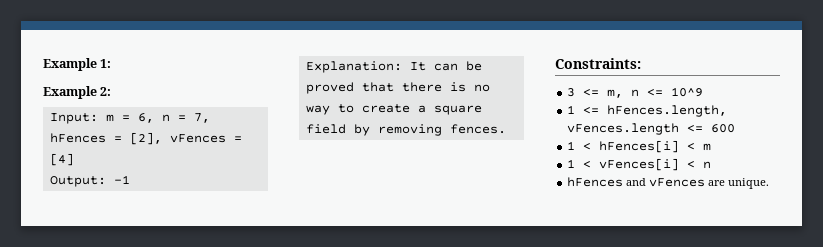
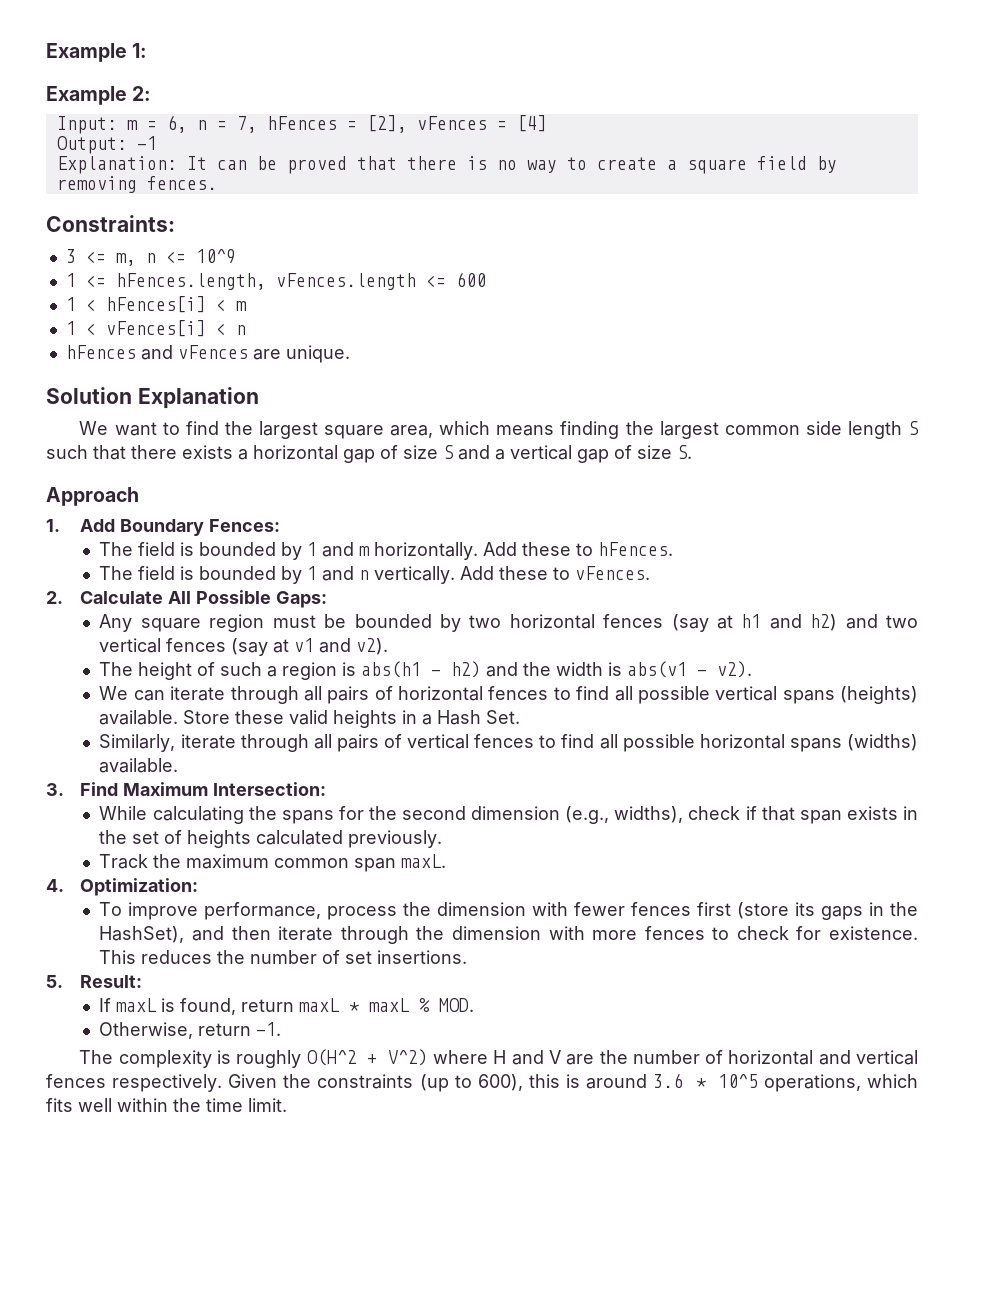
+ Solution Explanation
+ We want to find the largest square area, which means finding the largest common side length S such that there exists a horizontal gap of size S and a vertical gap of size S.
+ Approach
+ 1. Add Boundary Fences:
+ The field is bounded by 1 and m horizontally. Add these to hFences.
+ The field is bounded by 1 and n vertically. Add these to vFences.
+ 2. Calculate All Possible Gaps:
+ Any square region must be bounded by two horizontal fences (say at h1 and h2) and two vertical fences (say at v1 and v2).
+ The height of such a region is abs(h1 - h2) and the width is abs(v1 - v2).
+ We can iterate through all pairs of horizontal fences to find all possible vertical spans (heights) available. Store these valid heights in a Hash Set.
+ Similarly, iterate through all pairs of vertical fences to find all possible horizontal spans (widths) available.
+ 3. Find Maximum Intersection:
+ While calculating the spans for the second dimension (e.g., widths), check if that span exists in the set of heights calculated previously.
+ Track the maximum common span maxL.
+ 4. Optimization:
+ To improve performance, process the dimension with fewer fences first (store its gaps in the HashSet), and then iterate through the dimension with more fences to check for existence. This reduces the number of set insertions.
+ 5. Result:
+ If maxL is found, return maxL * maxL % MOD.
+ Otherwise, return -1.
+ The complexity is roughly O(H^2 + V^2) where H and V are the number of horizontal and vertical fences respectively. Given the constraints (up to 600), this is around 3.6 * 10^5 operations, which fits well within the time limit.

